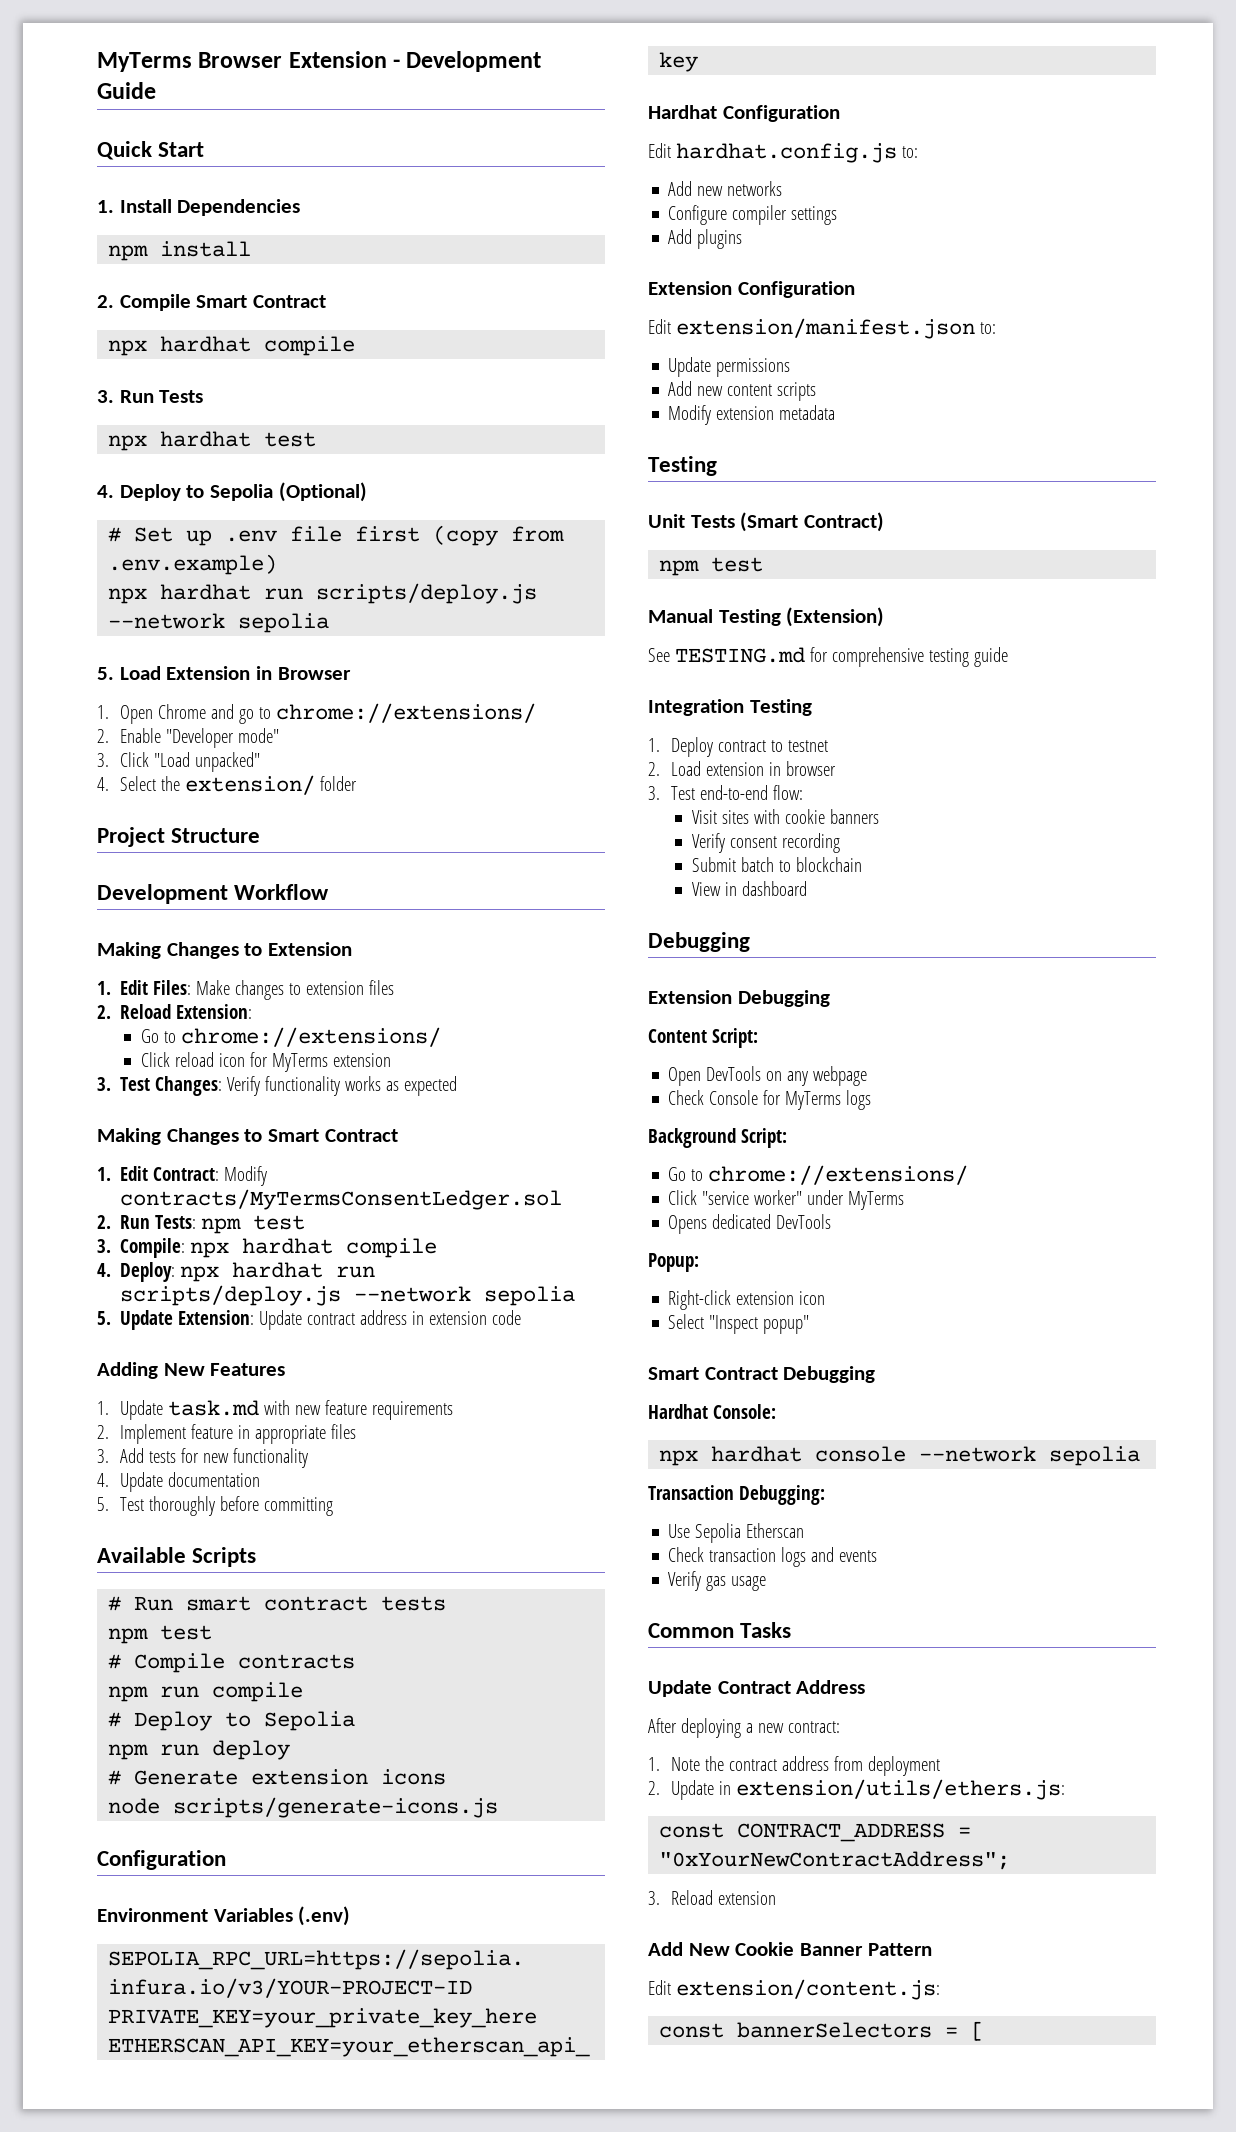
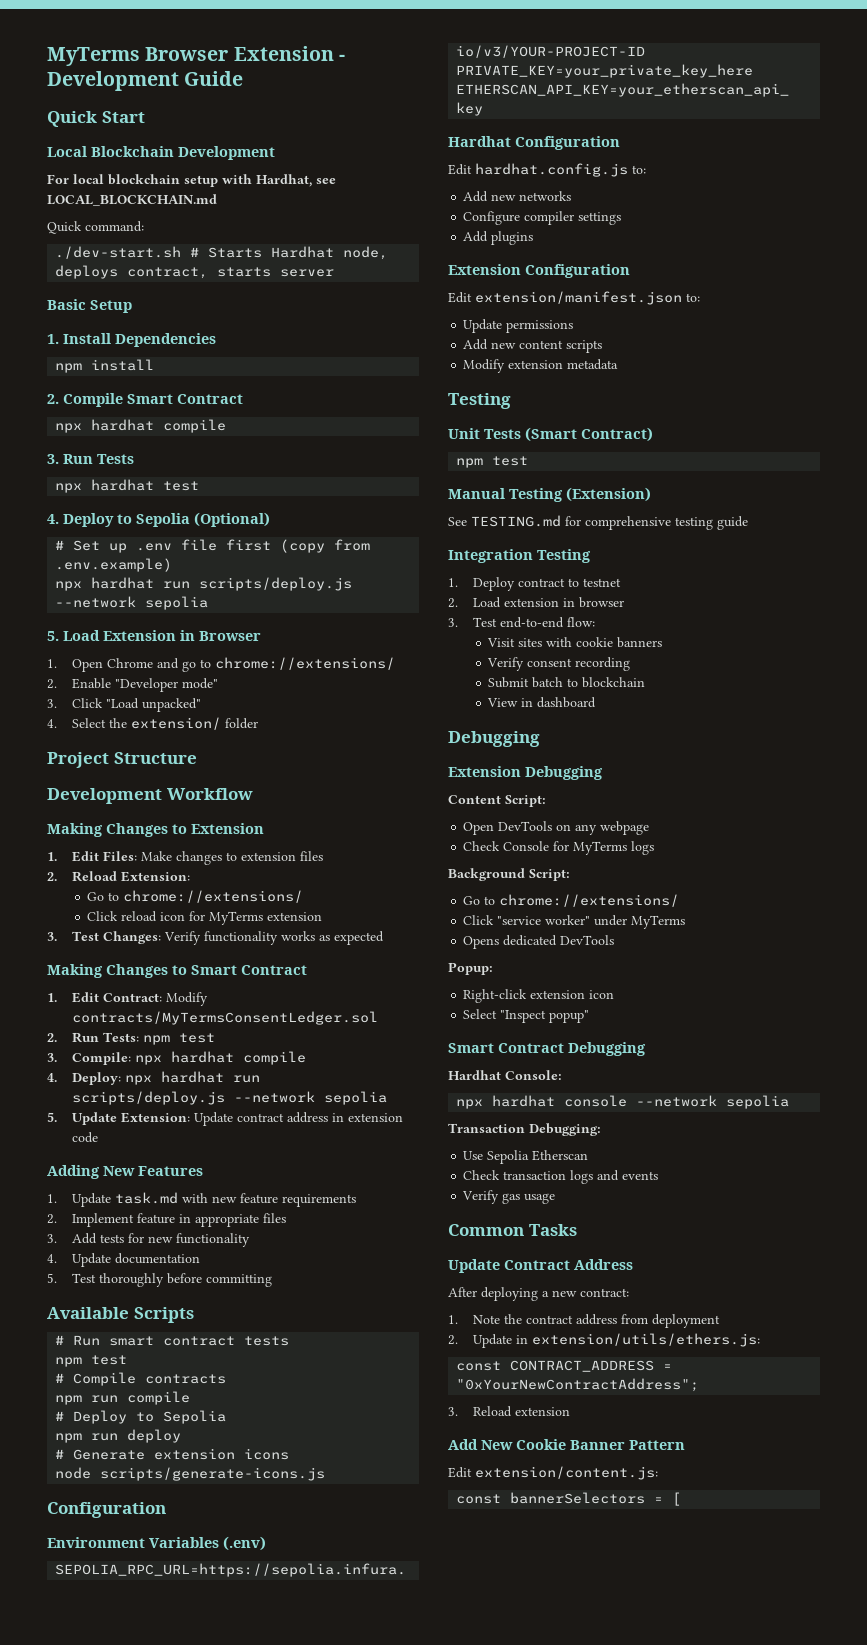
+ Local Blockchain Development
+ For local blockchain setup with Hardhat, see LOCAL_BLOCKCHAIN.md
+ Quick command:
+ ./dev-start.sh # Starts Hardhat node, deploys contract, starts server
+ Basic Setup

